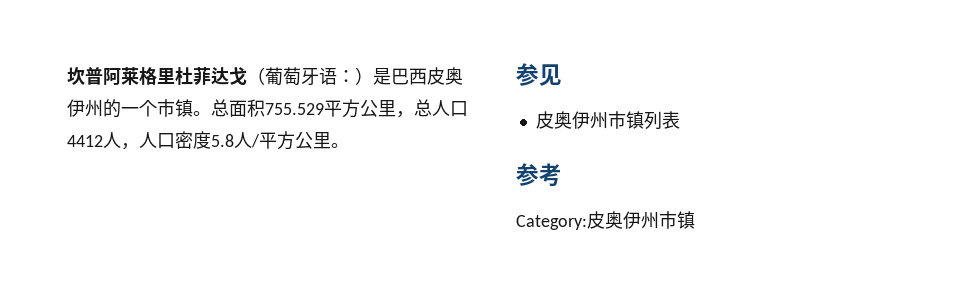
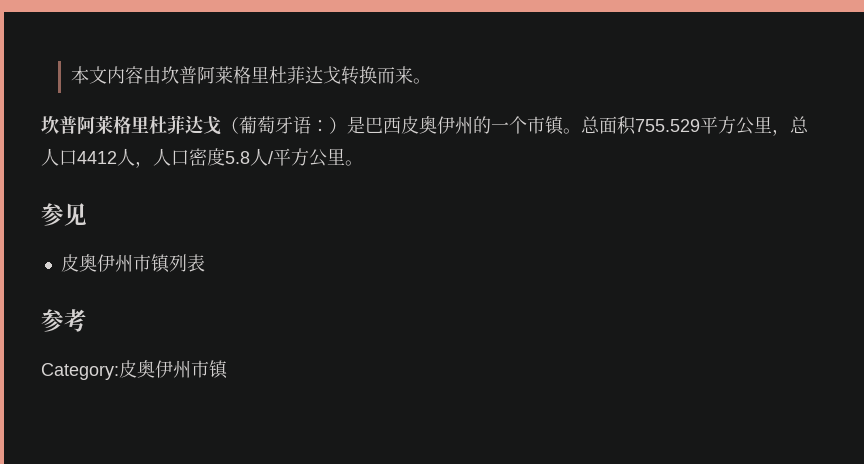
+ 本文内容由坎普阿莱格里杜菲达戈转换而来。

